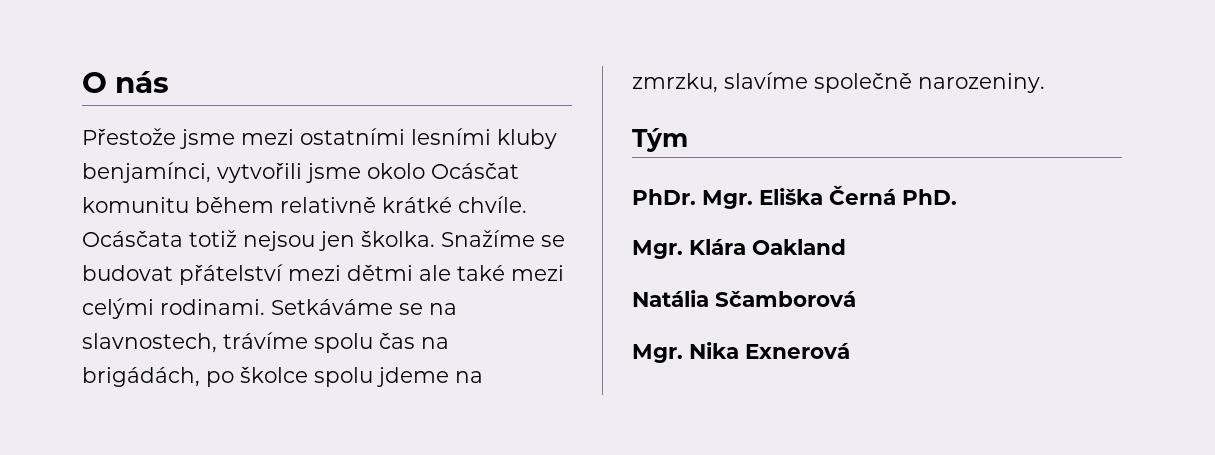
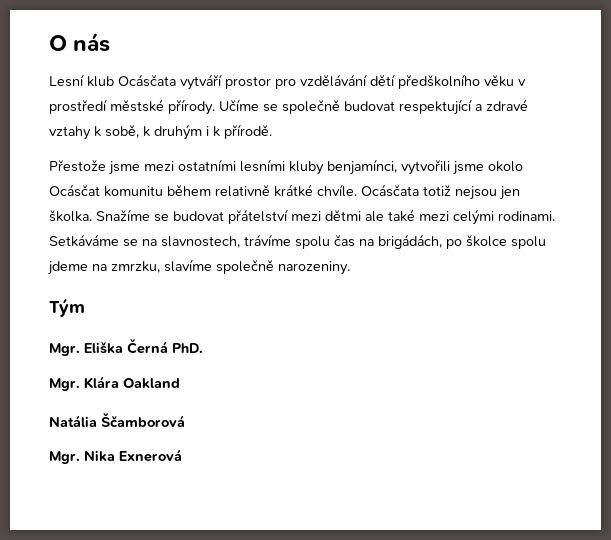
+ Lesní klub Ocásčata vytváří prostor pro vzdělávání dětí předškolního věku v prostředí městské přírody. Učíme se společně budovat respektující a zdravé vztahy k sobě, k druhým i k přírodě.
- PhDr.
- Natália Sčamborová
+ Natália Ščamborová

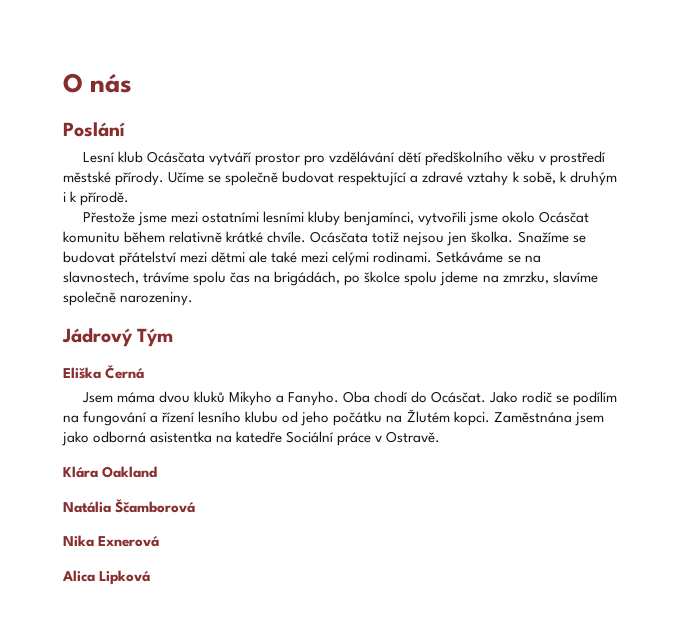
+ Poslání
- Tým
+ Jádrový Tým
- Mgr. Eliška Černá PhD.
- Mgr. Klára Oakland
+ Eliška Černá
+ Jsem máma dvou kluků Mikyho a Fanyho. Oba chodí do Ocásčat. Jako rodič se podílím na fungování a řízení lesního klubu od jeho počátku na Žlutém kopci. Zaměstnána jsem jako odborná asistentka na katedře Sociální práce v Ostravě.
+ Klára Oakland
- Mgr. Nika Exnerová
+ Nika Exnerová
+ Alica Lipková

